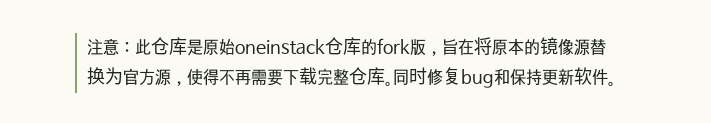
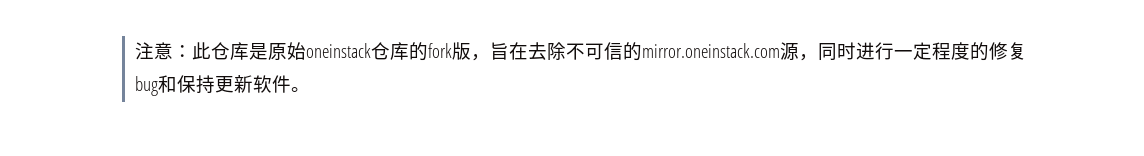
- 注意：此仓库是原始oneinstack仓库的fork版，旨在将原本的镜像源替换为官方源，使得不再需要下载完整仓库。同时修复bug和保持更新软件。
+ 注意：此仓库是原始oneinstack仓库的fork版，旨在去除不可信的mirror.oneinstack.com源，同时进行一定程度的修复bug和保持更新软件。

